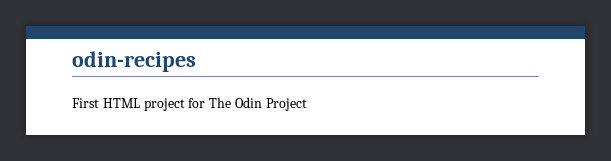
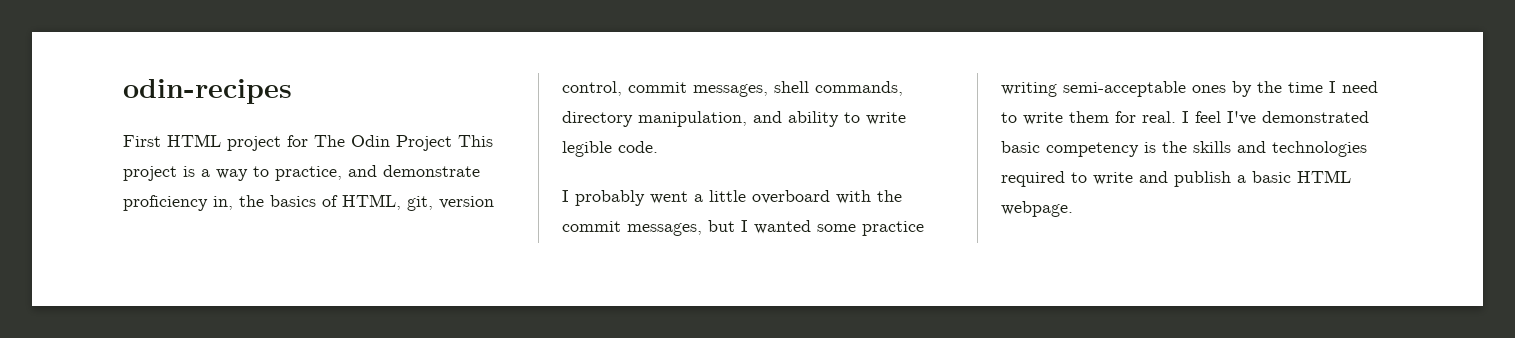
- First HTML project for The Odin Project
+ First HTML project for The Odin Project This project is a way to practice, and demonstrate proficiency in, the basics of HTML, git, version control, commit messages, shell commands, directory manipulation, and ability to write legible code.
+ I probably went a little overboard with the commit messages, but I wanted some practice writing semi-acceptable ones by the time I need to write them for real. I feel I've demonstrated basic competency is the skills and technologies required to write and publish a basic HTML webpage.

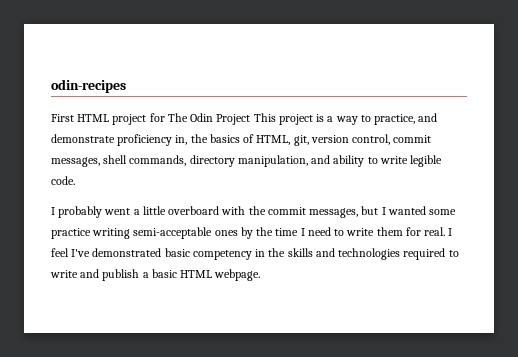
- I feel I've demonstrated basic competency is the skills and technologies required to write and publish a basic HTML webpage.
+ I feel I've demonstrated basic competency in the skills and technologies required to write and publish a basic HTML webpage.

